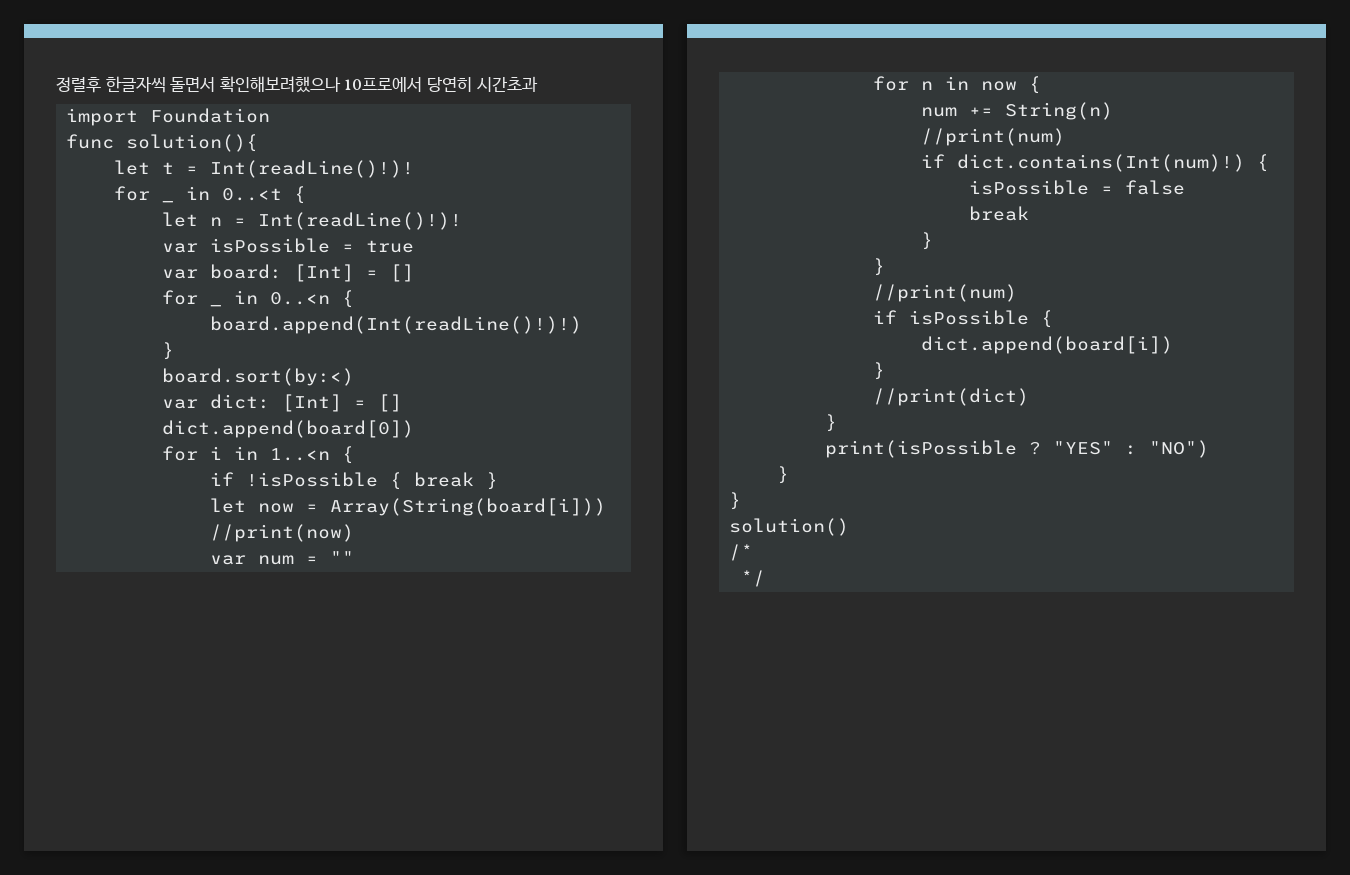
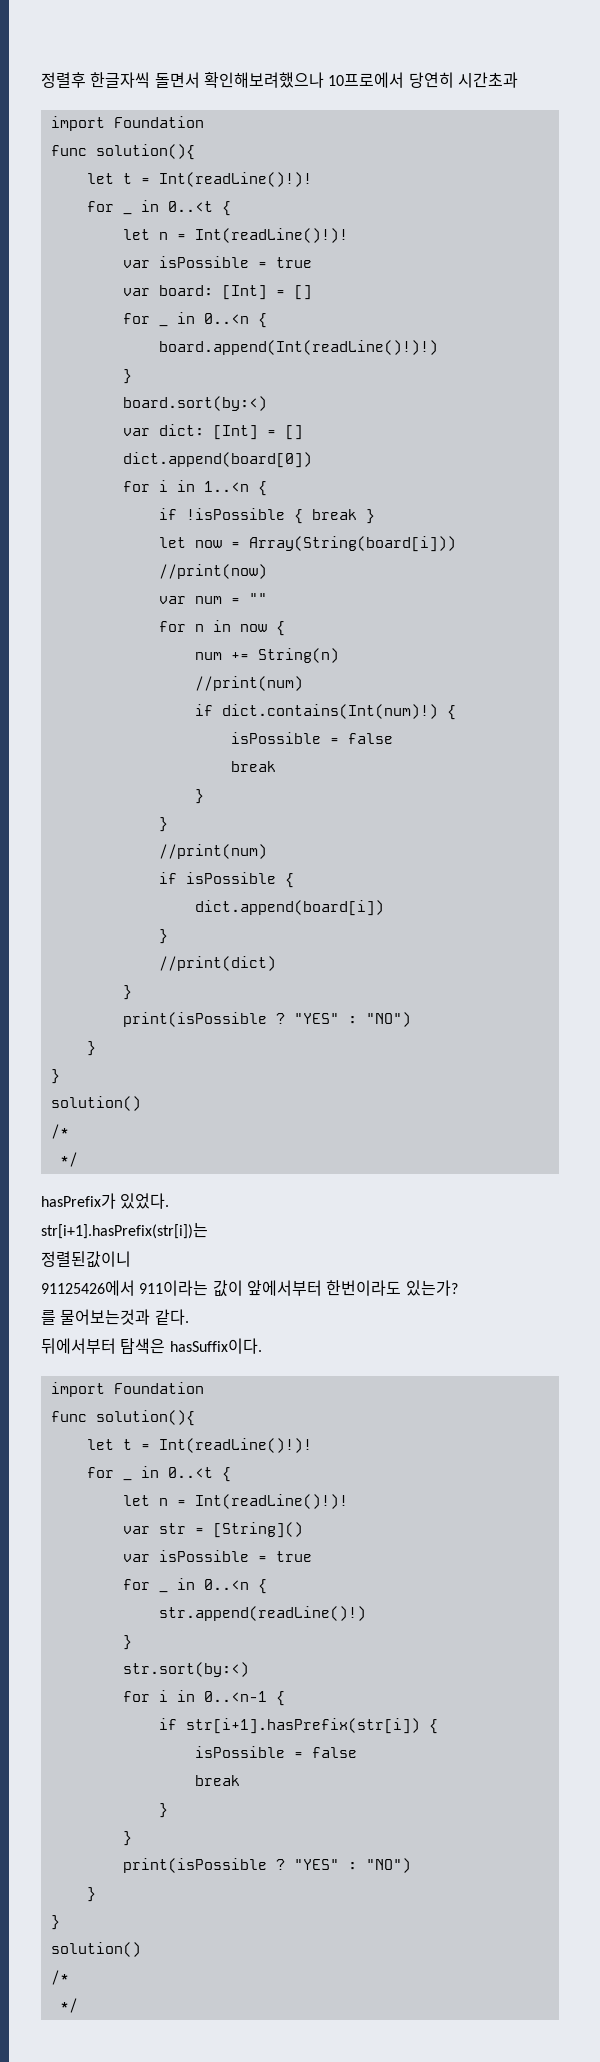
+ hasPrefix가 있었다.
+ str[i+1].hasPrefix(str[i])는
+ 정렬된값이니
+ 91125426에서 911이라는 값이 앞에서부터 한번이라도 있는가?
+ 를 물어보는것과 같다.
+ 뒤에서부터 탐색은 hasSuffix이다.
+ import Foundation
+ func solution(){
+ let t = Int(readLine()!)!
+ for _ in 0..<t {
+ let n = Int(readLine()!)!
+ var str = [String]()
+ var isPossible = true
+ for _ in 0..<n {
+ str.append(readLine()!)
+ }
+ str.sort(by:<)
+ for i in 0..<n-1 {
+ if str[i+1].hasPrefix(str[i]) {
+ isPossible = false
+ break
+ }
+ }
+ print(isPossible ? "YES" : "NO")
+ }
+ }
+ solution()
+ /*
+ */

